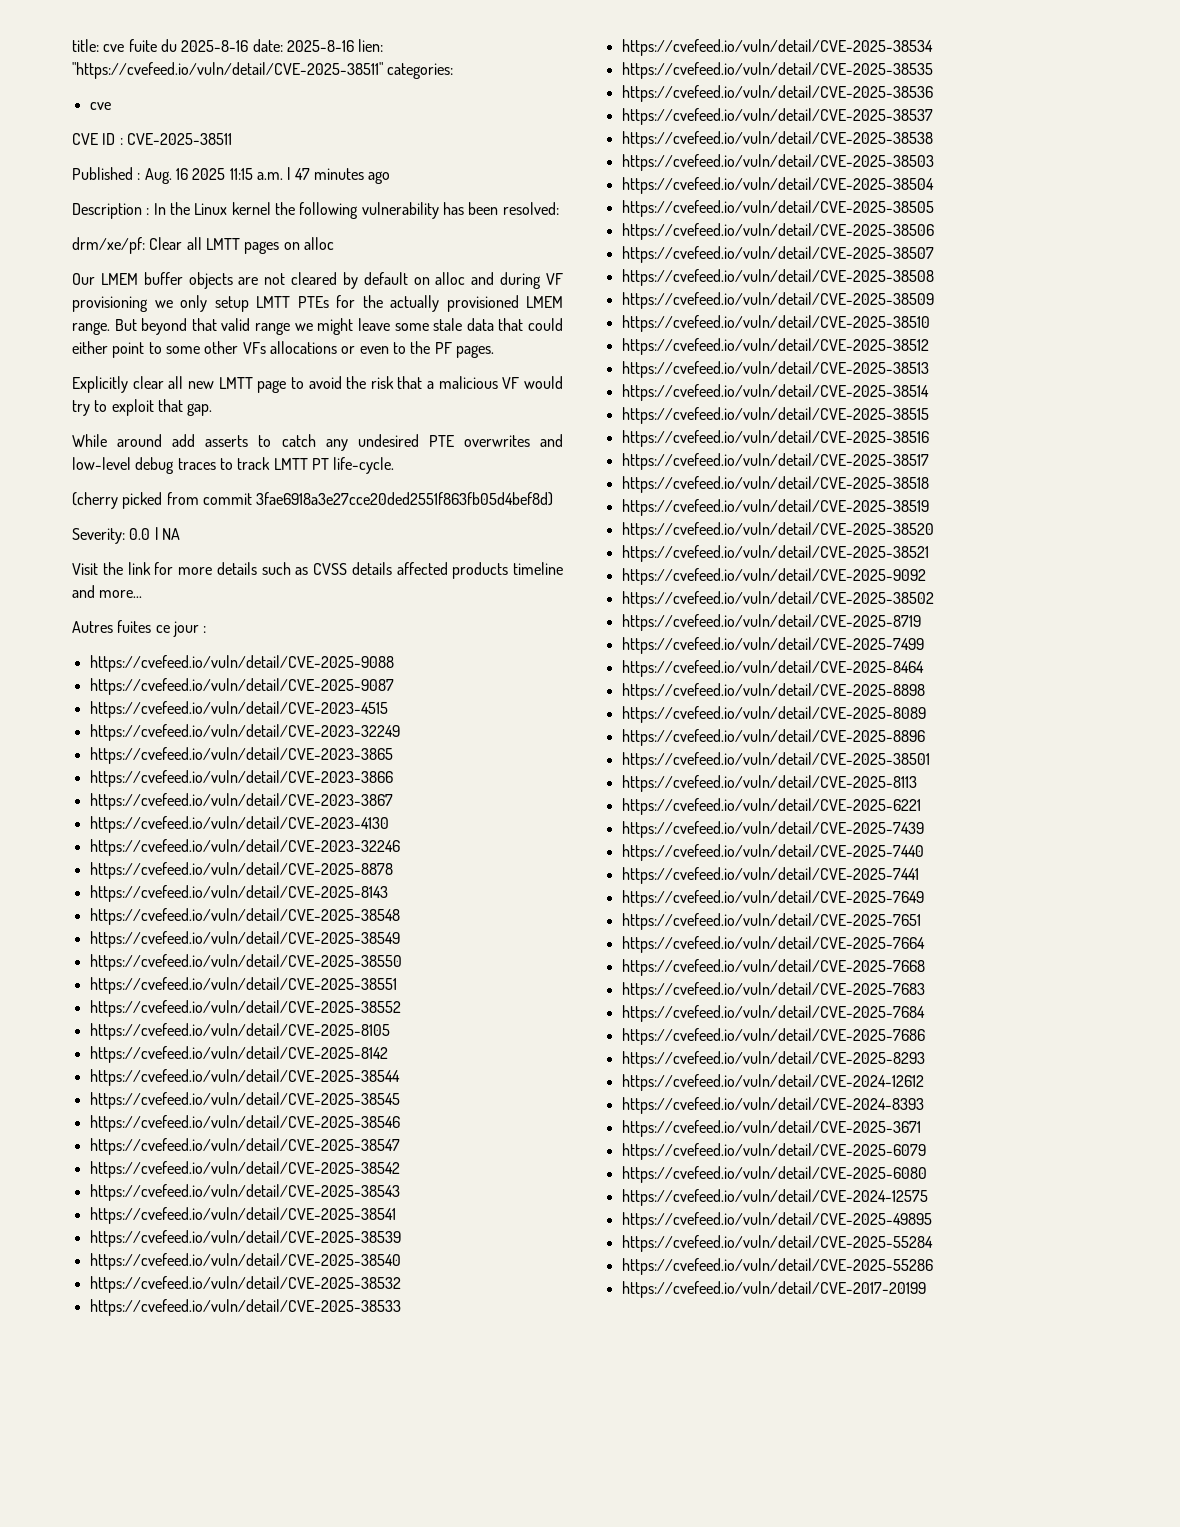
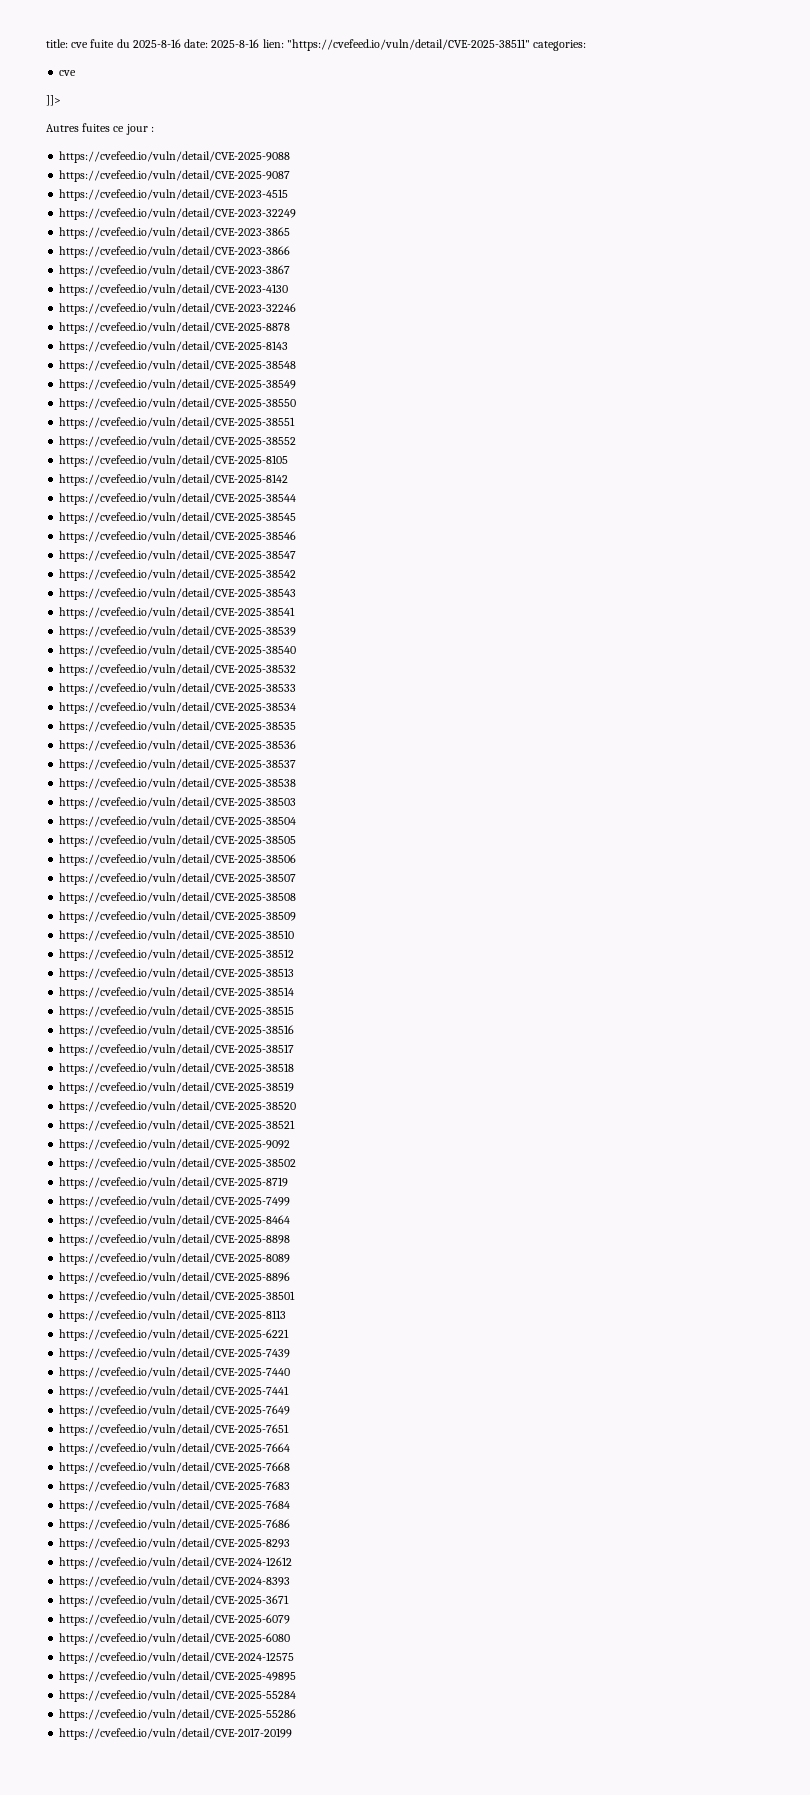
- CVE ID : CVE-2025-38511
- Published : Aug. 16 2025 11:15 a.m. | 47 minutes ago
- Description : In the Linux kernel the following vulnerability has been resolved:
- drm/xe/pf: Clear all LMTT pages on alloc
- Our LMEM buffer objects are not cleared by default on alloc and during VF provisioning we only setup LMTT PTEs for the actually provisioned LMEM range. But beyond that valid range we might leave some stale data that could either point to some other VFs allocations or even to the PF pages.
- Explicitly clear all new LMTT page to avoid the risk that a malicious VF would try to exploit that gap.
- While around add asserts to catch any undesired PTE overwrites and low-level debug traces to track LMTT PT life-cycle.
- (cherry picked from commit 3fae6918a3e27cce20ded2551f863fb05d4bef8d)
- Severity: 0.0 | NA
- Visit the link for more details such as CVSS details affected products timeline and more...
+ ]]>

